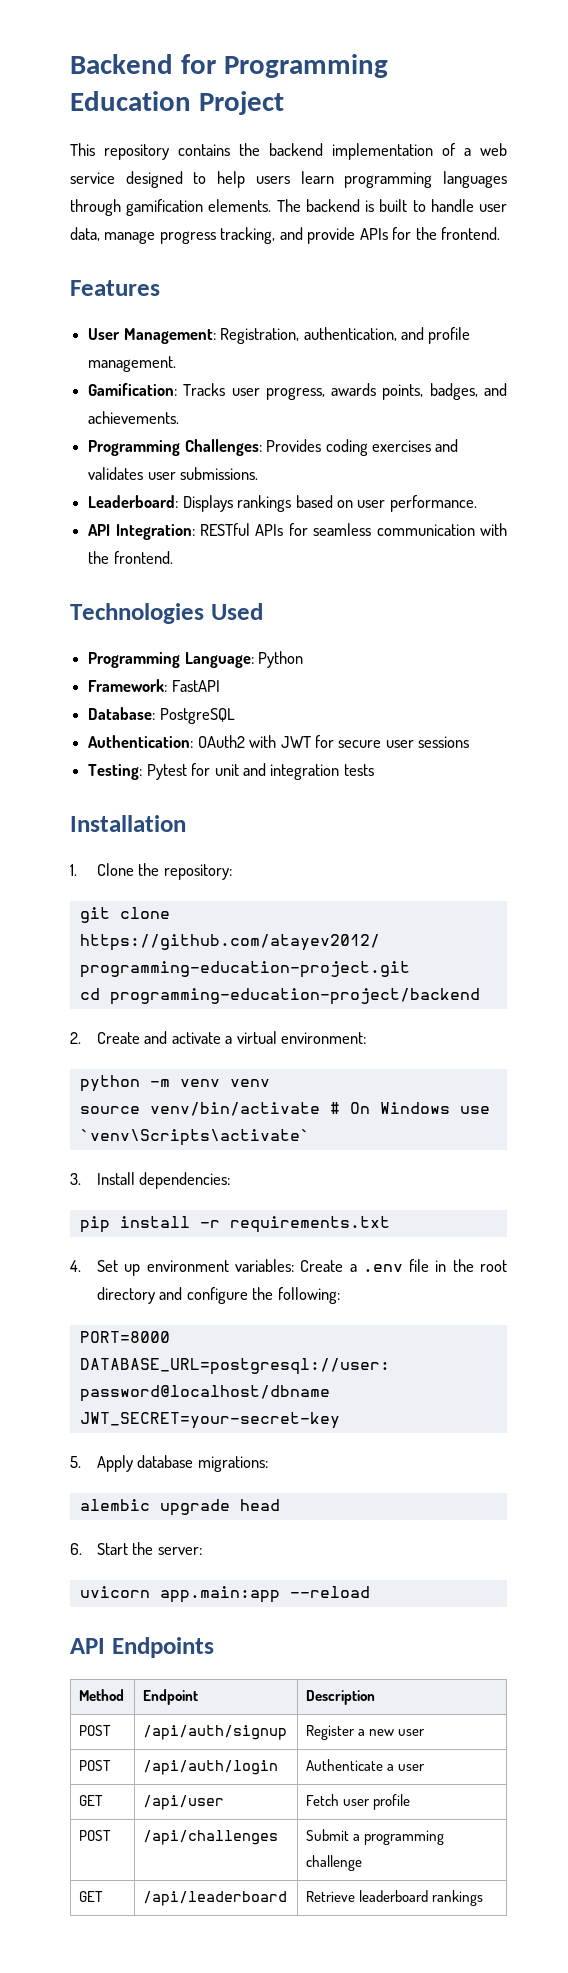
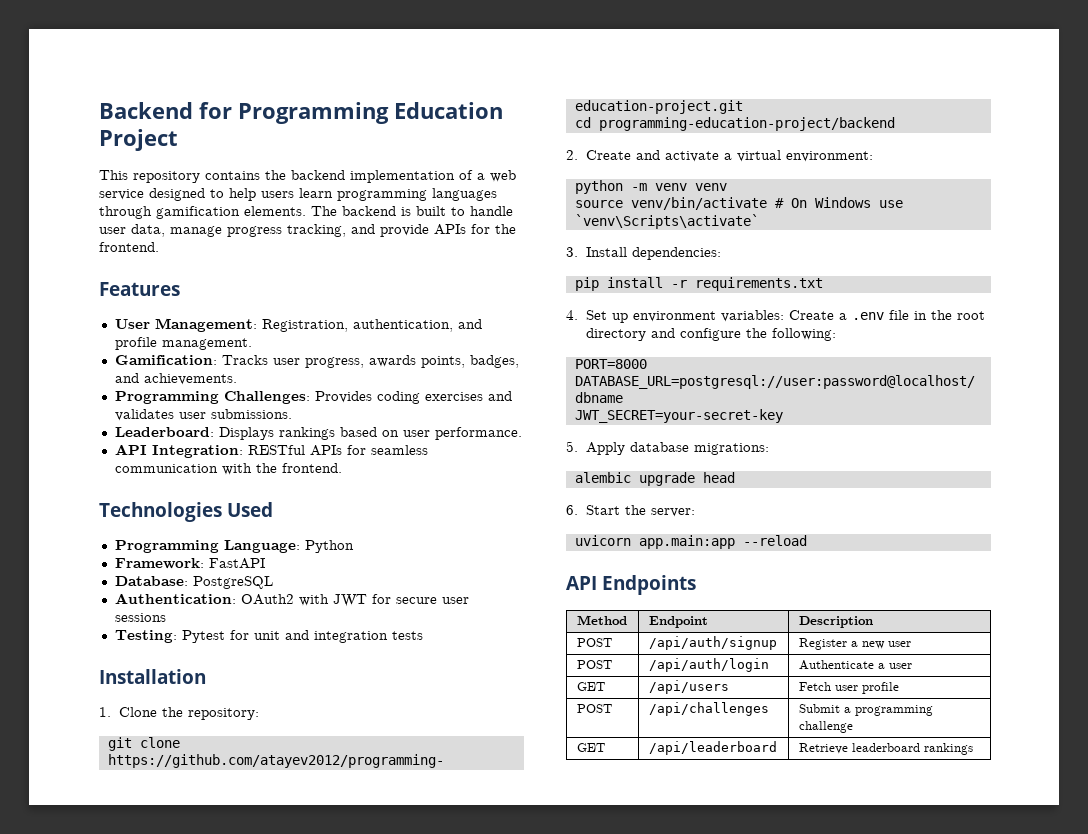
- GET | /api/user | Fetch user profile
+ GET | /api/users | Fetch user profile

